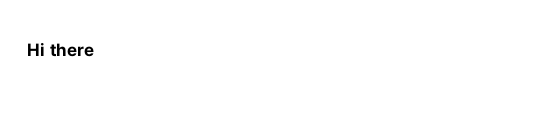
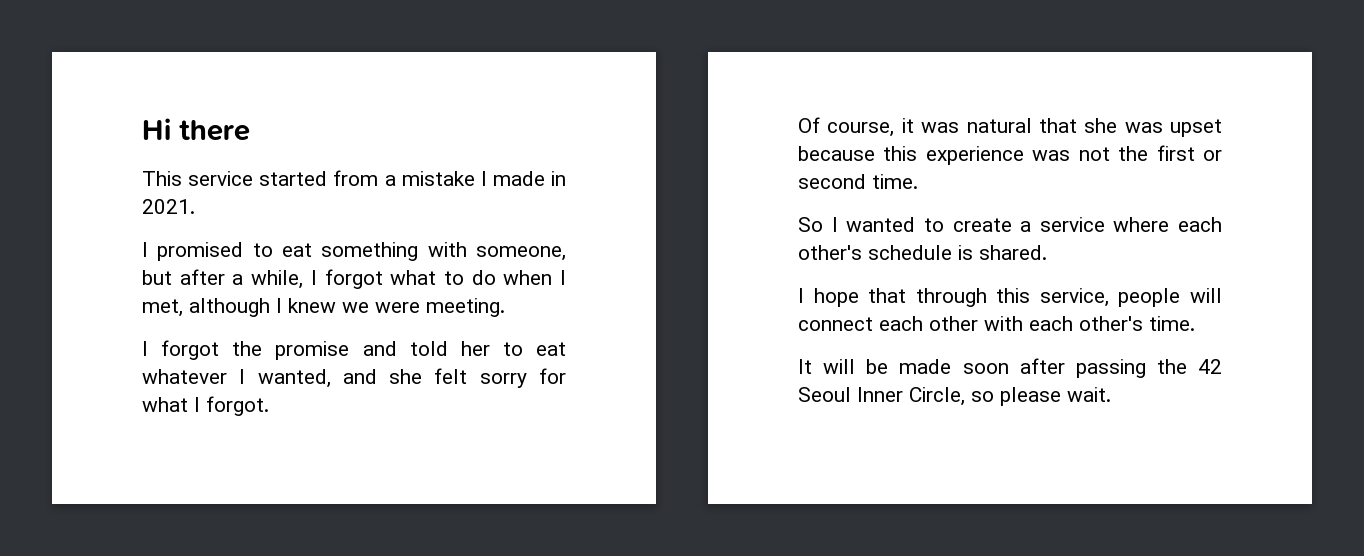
+ This service started from a mistake I made in 2021.
+ I promised to eat something with someone, but after a while, I forgot what to do when I met, although I knew we were meeting.
+ I forgot the promise and told her to eat whatever I wanted, and she felt sorry for what I forgot.
+ Of course, it was natural that she was upset because this experience was not the first or second time.
+ So I wanted to create a service where each other's schedule is shared.
+ I hope that through this service, people will connect each other with each other's time.
+ It will be made soon after passing the 42 Seoul Inner Circle, so please wait.

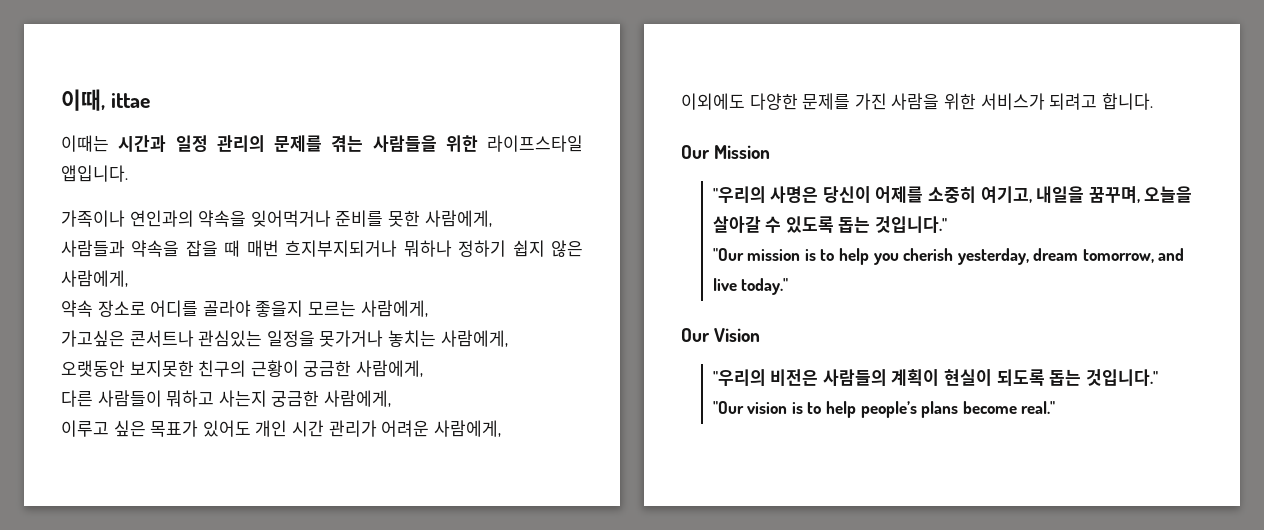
- Hi there
- This service started from a mistake I made in 2021.
- I promised to eat something with someone, but after a while, I forgot what to do when I met, although I knew we were meeting.
- I forgot the promise and told her to eat whatever I wanted, and she felt sorry for what I forgot.
- Of course, it was natural that she was upset because this experience was not the first or second time.
- So I wanted to create a service where each other's schedule is shared.
- I hope that through this service, people will connect each other with each other's time.
- It will be made soon after passing the 42 Seoul Inner Circle, so please wait.
+ 이때, ittae
+ 이때는 시간과 일정 관리의 문제를 겪는 사람들을 위한 라이프스타일 앱입니다.
+ 가족이나 연인과의 약속을 잊어먹거나 준비를 못한 사람에게,
+ 사람들과 약속을 잡을 때 매번 흐지부지되거나 뭐하나 정하기 쉽지 않은 사람에게,
+ 약속 장소로 어디를 골라야 좋을지 모르는 사람에게,
+ 가고싶은 콘서트나 관심있는 일정을 못가거나 놓치는 사람에게,
+ 오랫동안 보지못한 친구의 근황이 궁금한 사람에게,
+ 다른 사람들이 뭐하고 사는지 궁금한 사람에게,
+ 이루고 싶은 목표가 있어도 개인 시간 관리가 어려운 사람에게,
+ 이외에도 다양한 문제를 가진 사람을 위한 서비스가 되려고 합니다.
+ Our Mission
+ "우리의 사명은 당신이 어제를 소중히 여기고, 내일을 꿈꾸며, 오늘을 살아갈 수 있도록 돕는 것입니다."
+ "Our mission is to help you cherish yesterday, dream tomorrow, and live today."
+ Our Vision
+ "우리의 비전은 사람들의 계획이 현실이 되도록 돕는 것입니다."
+ "Our vision is to help people’s plans become real."

